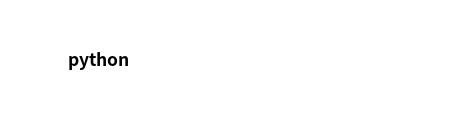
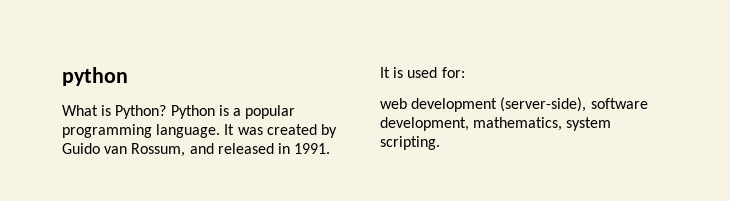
+ What is Python? Python is a popular programming language. It was created by Guido van Rossum, and released in 1991.
+ It is used for:
+ web development (server-side), software development, mathematics, system scripting.

